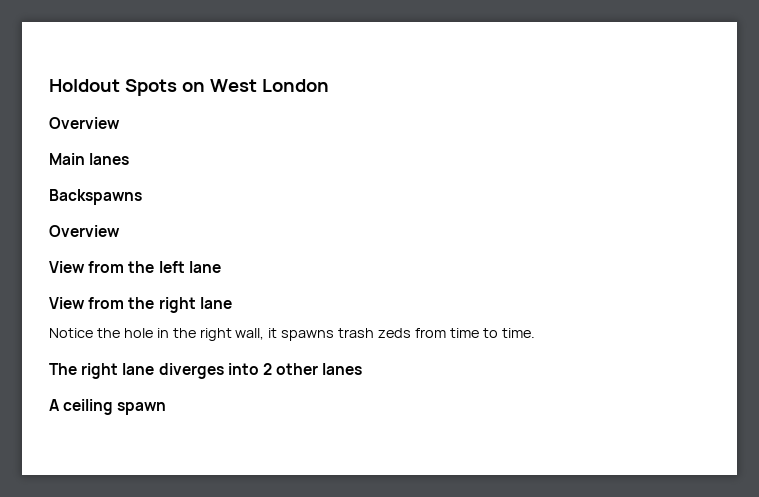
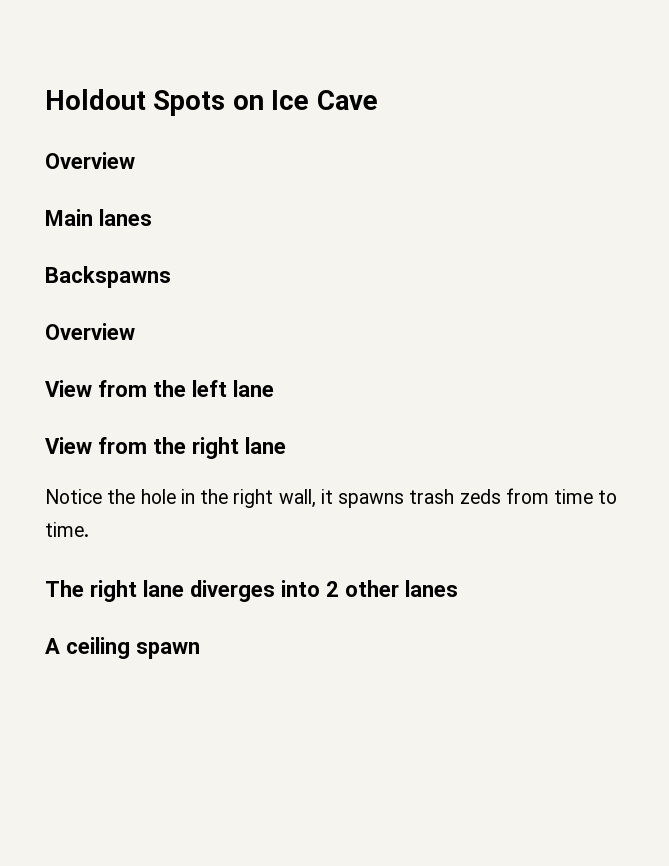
- Holdout Spots on West London
+ Holdout Spots on Ice Cave

